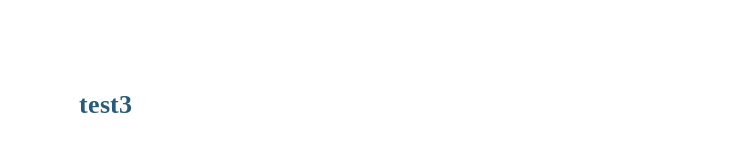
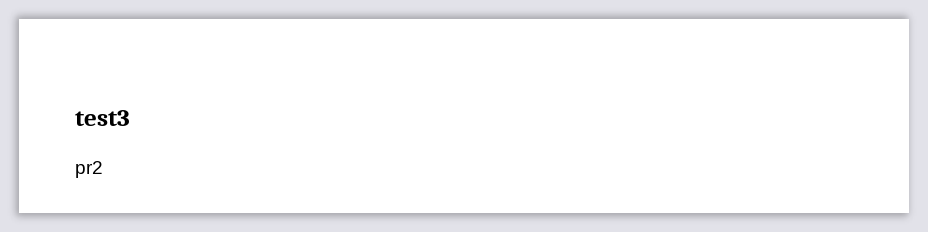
+ pr2

